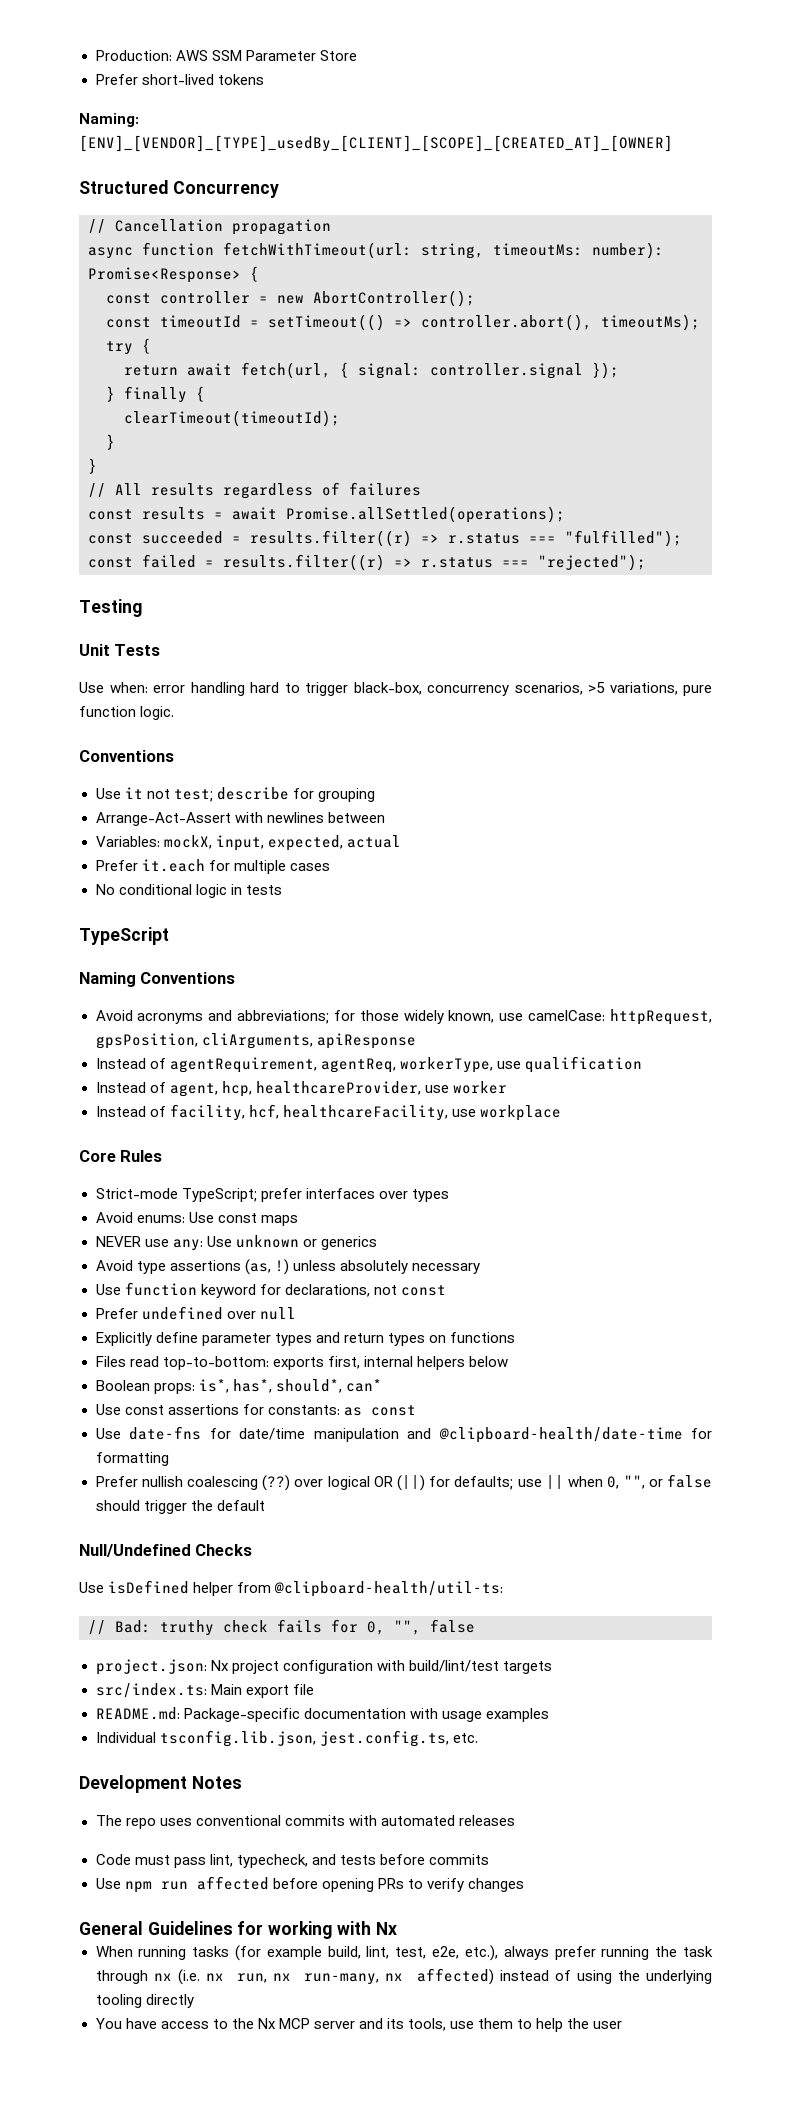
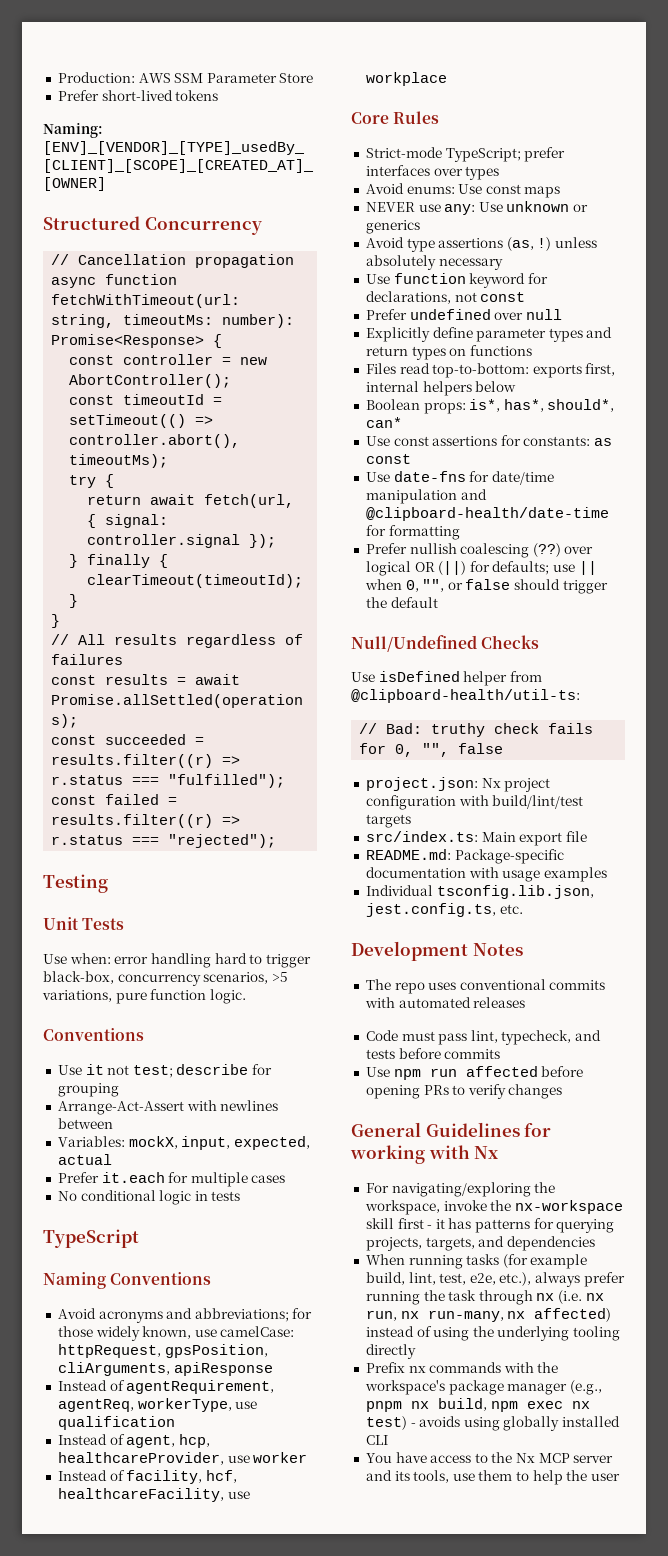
+ For navigating/exploring the workspace, invoke the nx-workspace skill first - it has patterns for querying projects, targets, and dependencies
+ Prefix nx commands with the workspace's package manager (e.g., pnpm nx build, npm exec nx test) - avoids using globally installed CLI

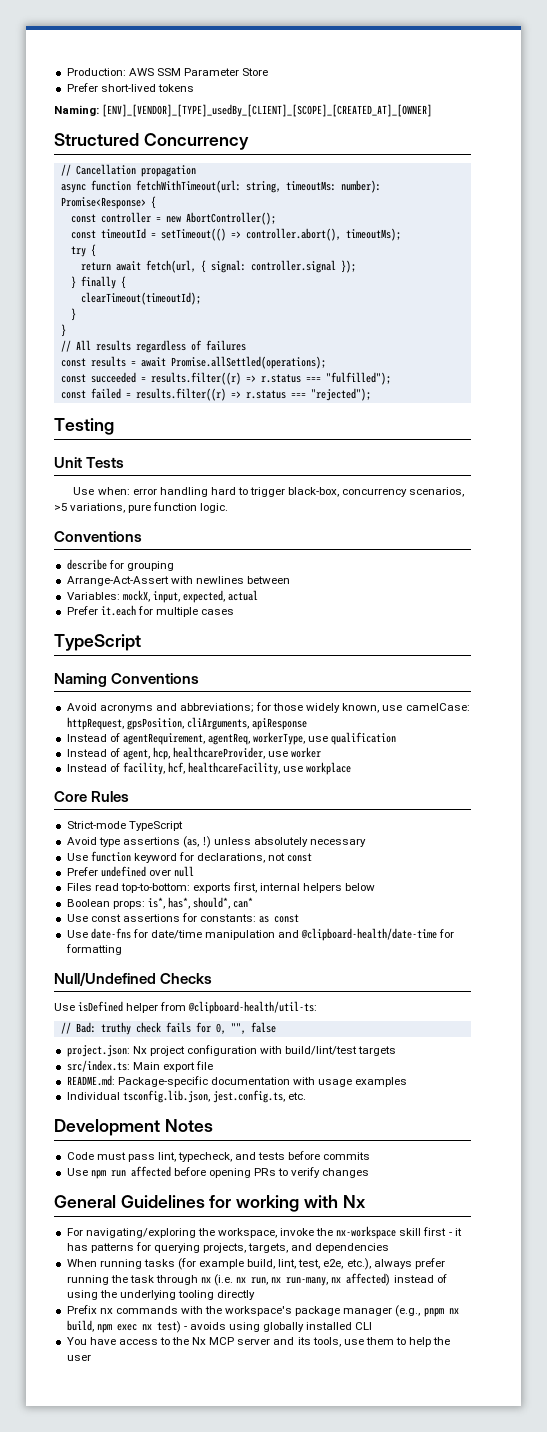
- Use it not test; describe for grouping
+ describe for grouping
- No conditional logic in tests
- Strict-mode TypeScript; prefer interfaces over types
- Avoid enums: Use const maps
- NEVER use any: Use unknown or generics
+ Strict-mode TypeScript
- Explicitly define parameter types and return types on functions
- Prefer nullish coalescing (??) over logical OR (||) for defaults; use || when 0, "", or false should trigger the default
- The repo uses conventional commits with automated releases

